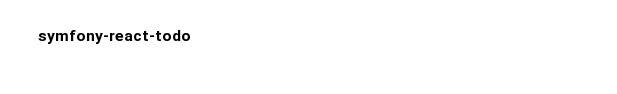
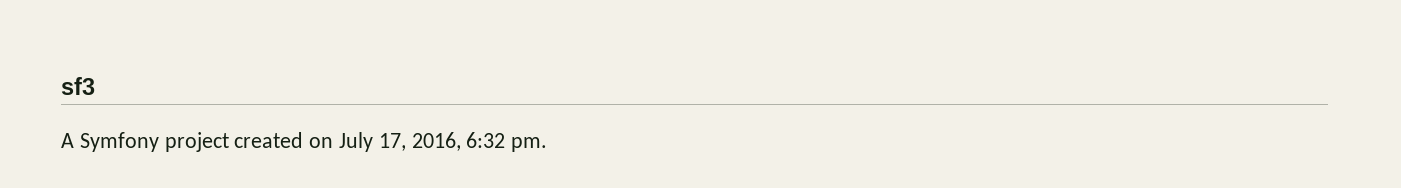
- symfony-react-todo
+ sf3
+ A Symfony project created on July 17, 2016, 6:32 pm.

